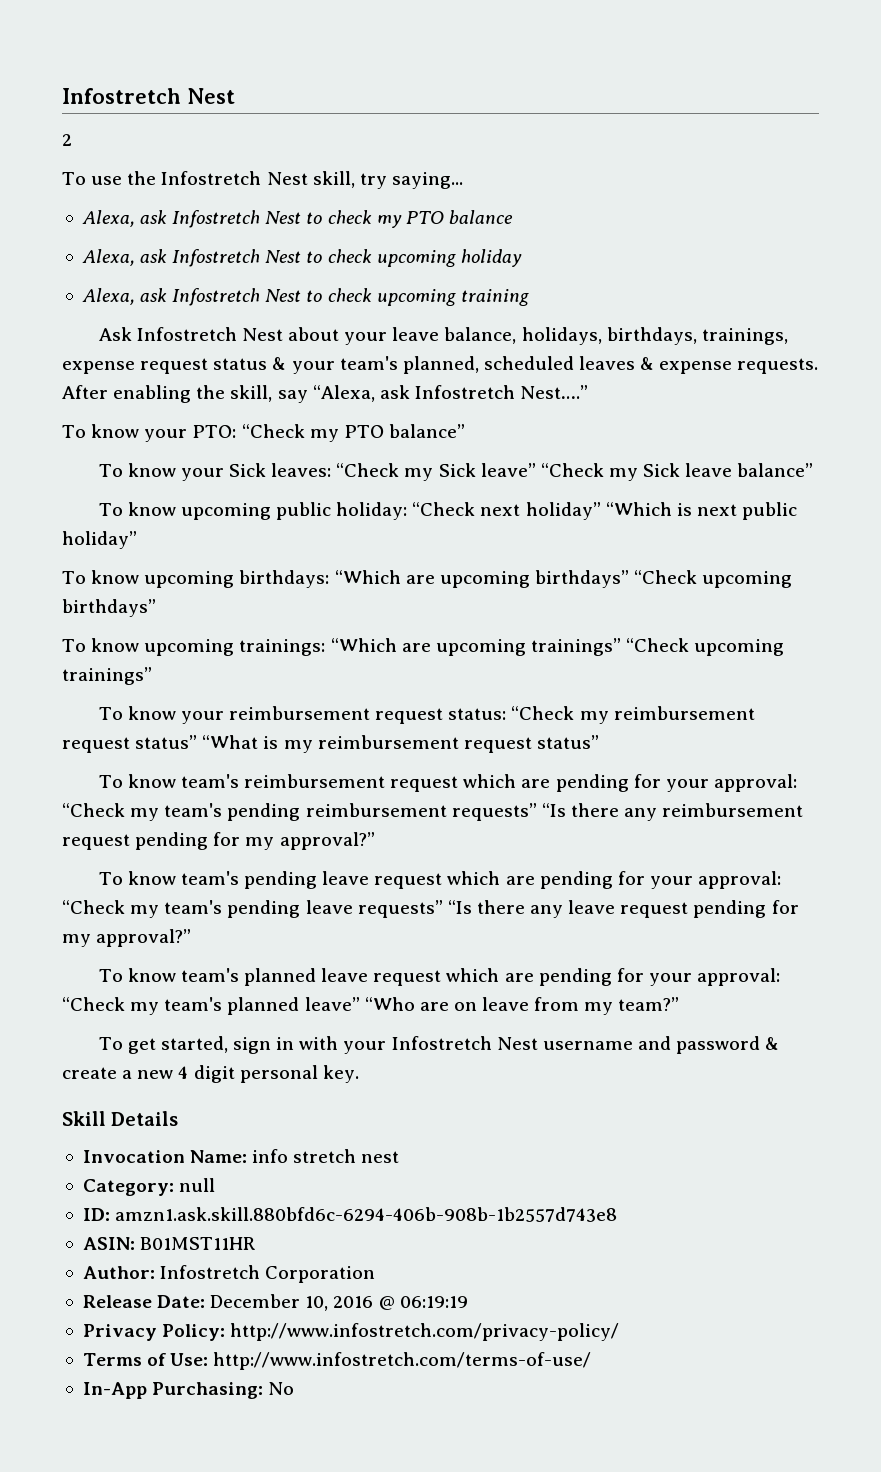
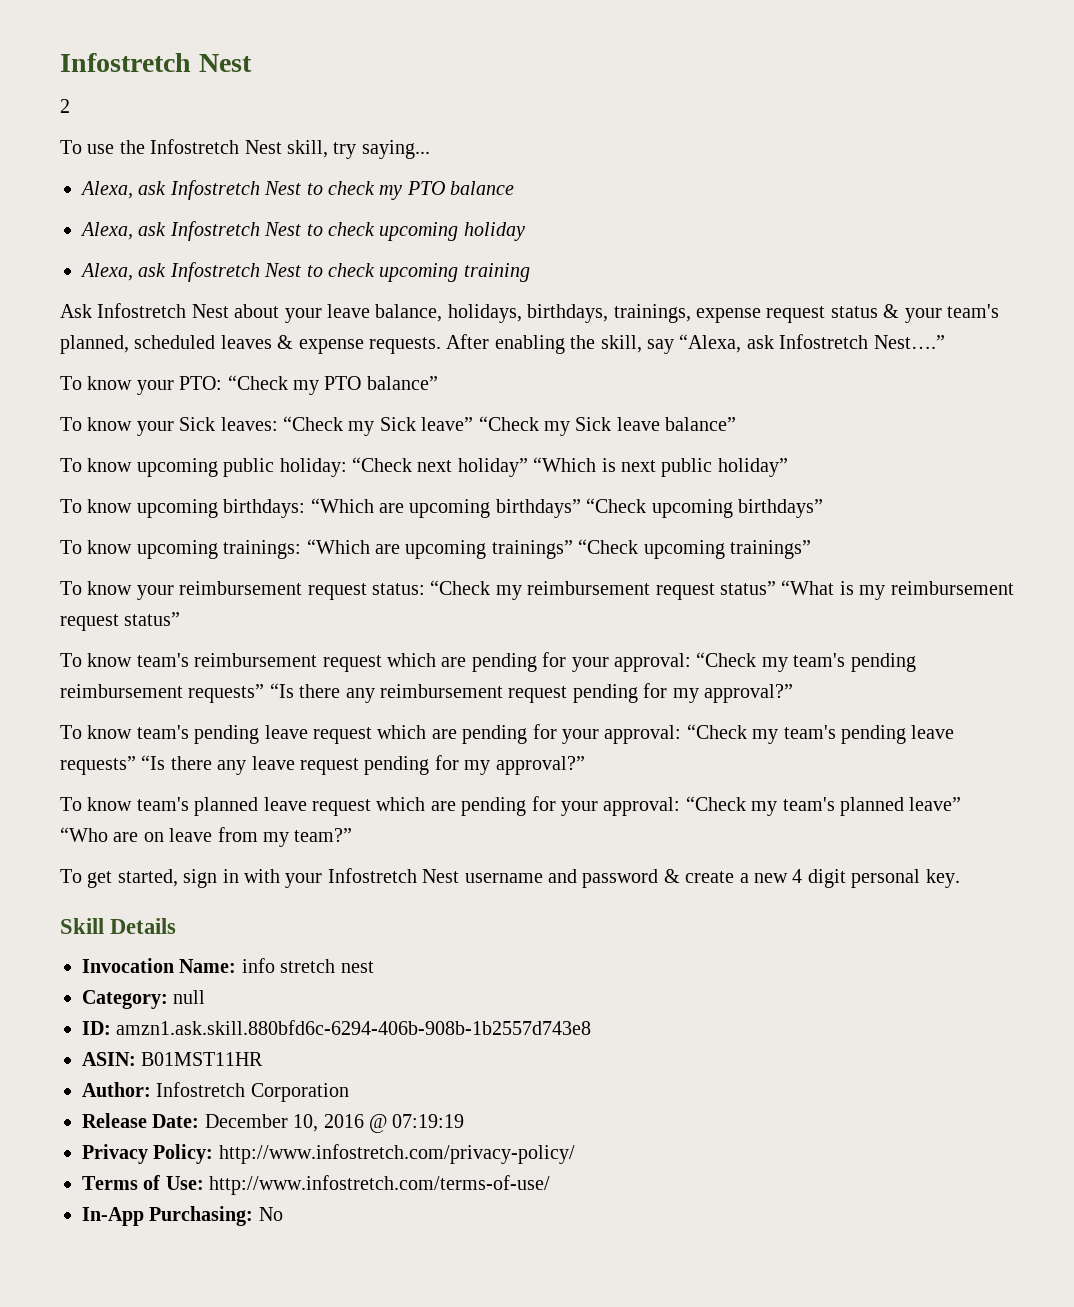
- Release Date: December 10, 2016 @ 06:19:19
+ Release Date: December 10, 2016 @ 07:19:19

